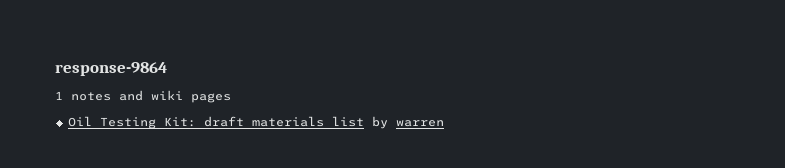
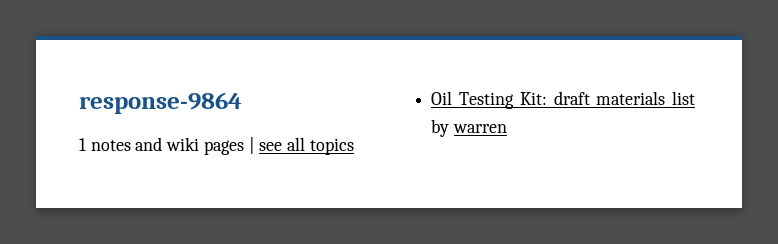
- 1 notes and wiki pages
+ 1 notes and wiki pages | see all topics

